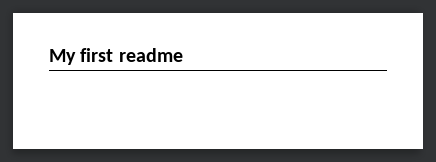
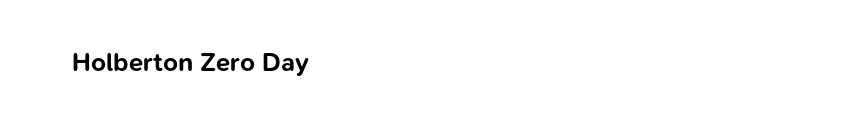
- My first readme
+ Holberton Zero Day

